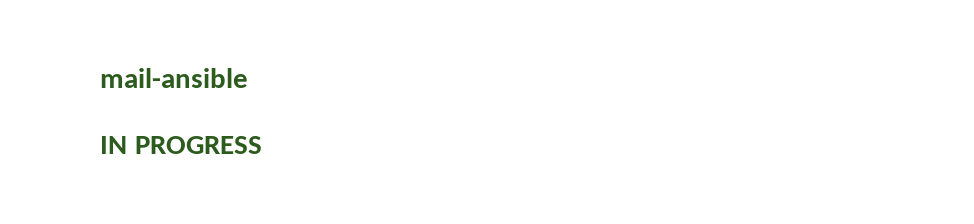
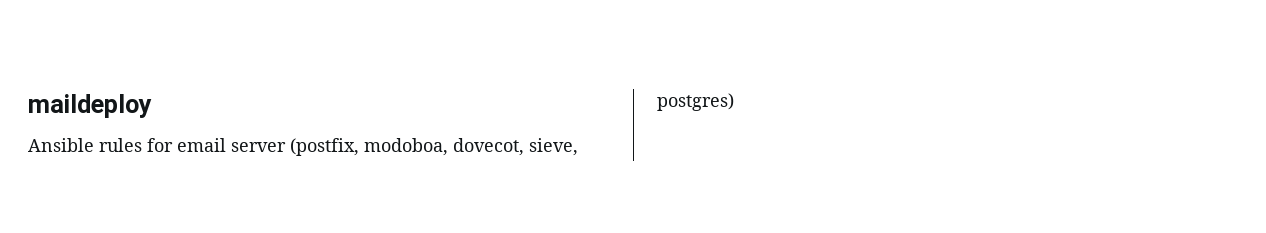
- mail-ansible
- IN PROGRESS
+ maildeploy
+ Ansible rules for email server (postfix, modoboa, dovecot, sieve, postgres)

